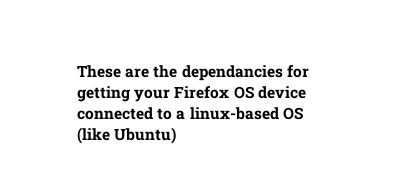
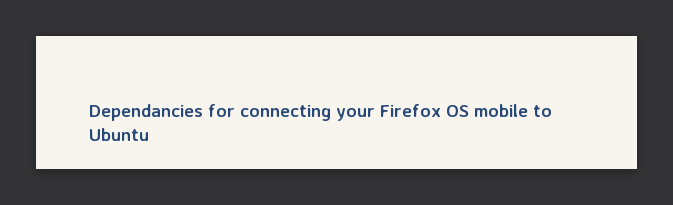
- These are the dependancies for getting your Firefox OS device connected to a linux-based OS (like Ubuntu)
+ Dependancies for connecting your Firefox OS mobile to Ubuntu

